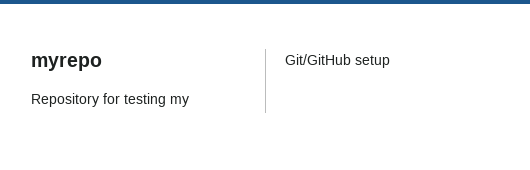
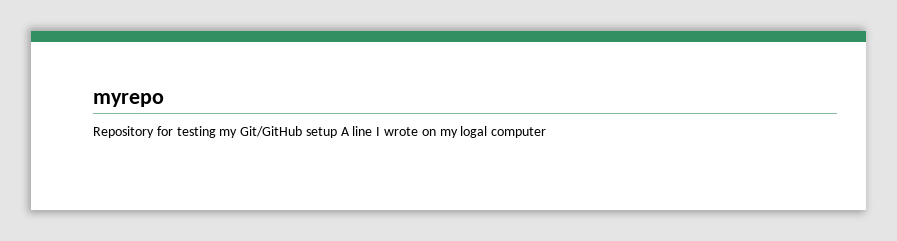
- Repository for testing my Git/GitHub setup
+ Repository for testing my Git/GitHub setup A line I wrote on my logal computer

